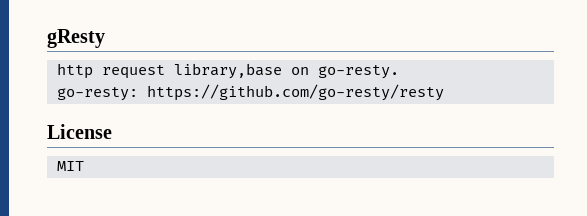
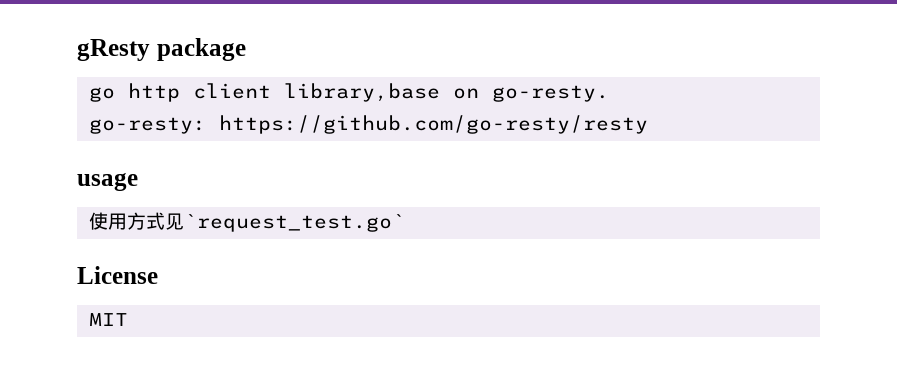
- gResty
- http request library,base on go-resty.
+ gResty package
+ go http client library,base on go-resty.
+ usage
+ 使用方式见`request_test.go`

